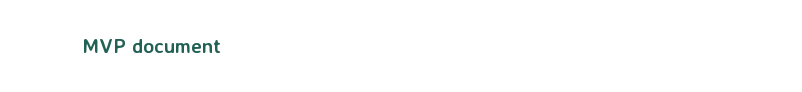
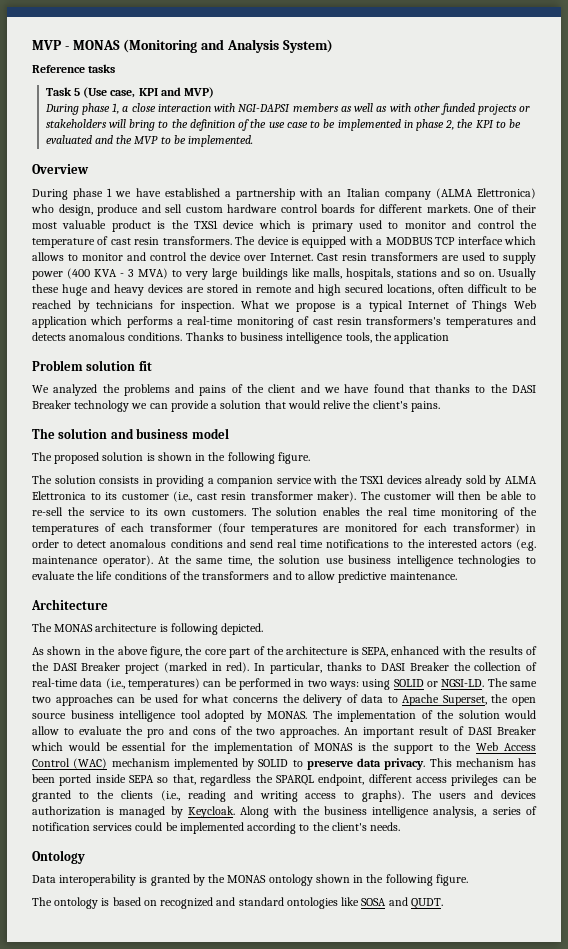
- MVP document
+ MVP - MONAS (Monitoring and Analysis System)
+ Reference tasks
+ Task 5 (Use case, KPI and MVP)
+ During phase 1, a close interaction with NGI-DAPSI members as well as with other funded projects or stakeholders will bring to the definition of the use case to be implemented in phase 2, the KPI to be evaluated and the MVP to be implemented.
+ Overview
+ During phase 1 we have established a partnership with an Italian company (ALMA Elettronica) who design, produce and sell custom hardware control boards for different markets. One of their most valuable product is the TXS1 device which is primary used to monitor and control the temperature of cast resin transformers. The device is equipped with a MODBUS TCP interface which allows to monitor and control the device over Internet. Cast resin transformers are used to supply power (400 KVA - 3 MVA) to very large buildings like malls, hospitals, stations and so on. Usually these huge and heavy devices are stored in remote and high secured locations, often difficult to be reached by technicians for inspection. What we propose is a typical Internet of Things Web application which performs a real-time monitoring of cast resin transformers's temperatures and detects anomalous conditions. Thanks to business intelligence tools, the application
+ Problem solution fit
+ We analyzed the problems and pains of the client and we have found that thanks to the DASI Breaker technology we can provide a solution that would relive the client's pains.
+ The solution and business model
+ The proposed solution is shown in the following figure.
+ The solution consists in providing a companion service with the TSX1 devices already sold by ALMA Elettronica to its customer (i.e., cast resin transformer maker). The customer will then be able to re-sell the service to its own customers. The solution enables the real time monitoring of the temperatures of each transformer (four temperatures are monitored for each transformer) in order to detect anomalous conditions and send real time notifications to the interested actors (e.g. maintenance operator). At the same time, the solution use business intelligence technologies to evaluate the life conditions of the transformers and to allow predictive maintenance.
+ Architecture
+ The MONAS architecture is following depicted.
+ As shown in the above figure, the core part of the architecture is SEPA, enhanced with the results of the DASI Breaker project (marked in red). In particular, thanks to DASI Breaker the collection of real-time data (i.e., temperatures) can be performed in two ways: using SOLID or NGSI-LD. The same two approaches can be used for what concerns the delivery of data to Apache Superset, the open source business intelligence tool adopted by MONAS. The implementation of the solution would allow to evaluate the pro and cons of the two approaches. An important result of DASI Breaker which would be essential for the implementation of MONAS is the support to the Web Access Control (WAC) mechanism implemented by SOLID to preserve data privacy. This mechanism has been ported inside SEPA so that, regardless the SPARQL endpoint, different access privileges can be granted to the clients (i.e., reading and writing access to graphs). The users and devices authorization is managed by Keycloak. Along with the business intelligence analysis, a series of notification services could be implemented according to the client's needs.
+ Ontology
+ Data interoperability is granted by the MONAS ontology shown in the following figure.
+ The ontology is based on recognized and standard ontologies like SOSA and QUDT.

